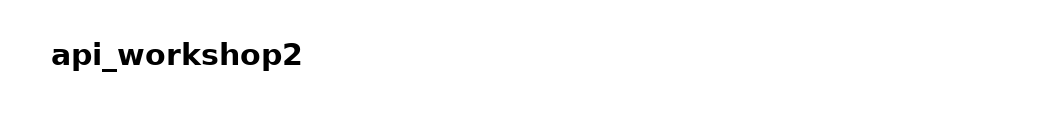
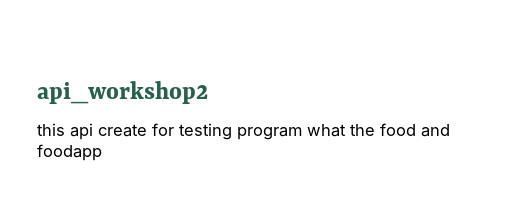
+ this api create for testing program what the food and foodapp

